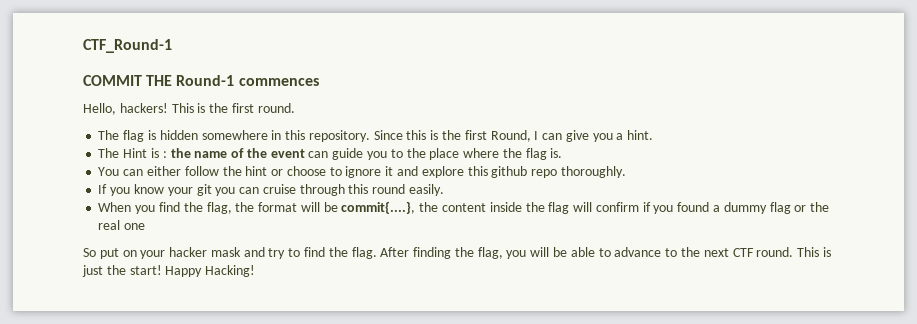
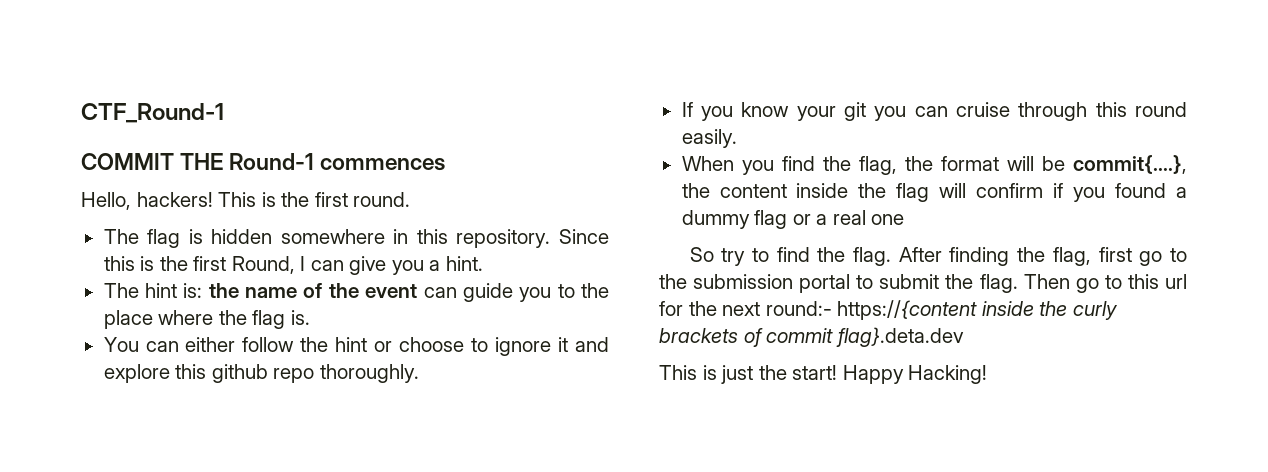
- The Hint is : the name of the event can guide you to the place where the flag is.
+ The hint is: the name of the event can guide you to the place where the flag is.
- When you find the flag, the format will be commit{....}, the content inside the flag will confirm if you found a dummy flag or the real one
+ When you find the flag, the format will be commit{....}, the content inside the flag will confirm if you found a dummy flag or a real one
- So put on your hacker mask and try to find the flag.
+ So try to find the flag.
- After finding the flag, you will be able to advance to the next CTF round. This is just the start!
+ After finding the flag, first go to the submission portal to submit the flag. Then go to this url for the next round:- https://{content inside the curly brackets of commit flag}.deta.dev
+ This is just the start!

